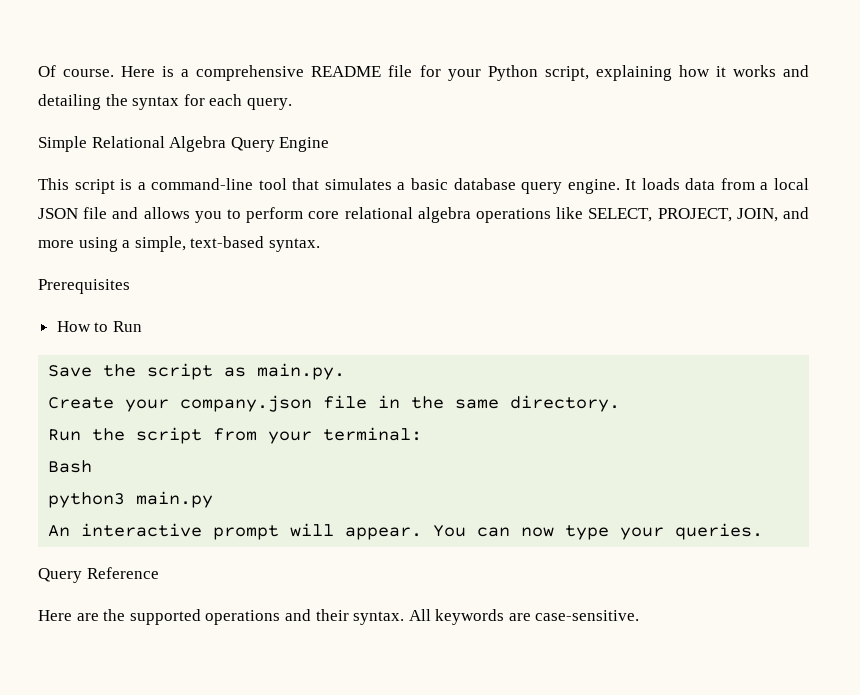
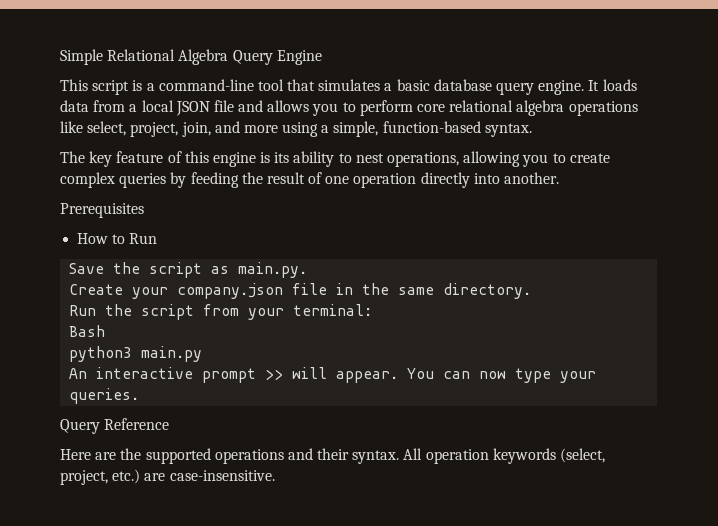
- Of course. Here is a comprehensive README file for your Python script, explaining how it works and detailing the syntax for each query.
- It loads data from a local JSON file and allows you to perform core relational algebra operations like SELECT, PROJECT, JOIN, and more using a simple, text-based syntax.
+ It loads data from a local JSON file and allows you to perform core relational algebra operations like select, project, join, and more using a simple, function-based syntax.
+ The key feature of this engine is its ability to nest operations, allowing you to create complex queries by feeding the result of one operation directly into another.
- An interactive prompt will appear.
+ An interactive prompt >> will appear.
- All keywords are case-sensitive.
+ All operation keywords (select, project, etc.) are case-insensitive.

